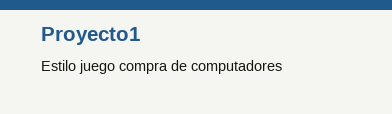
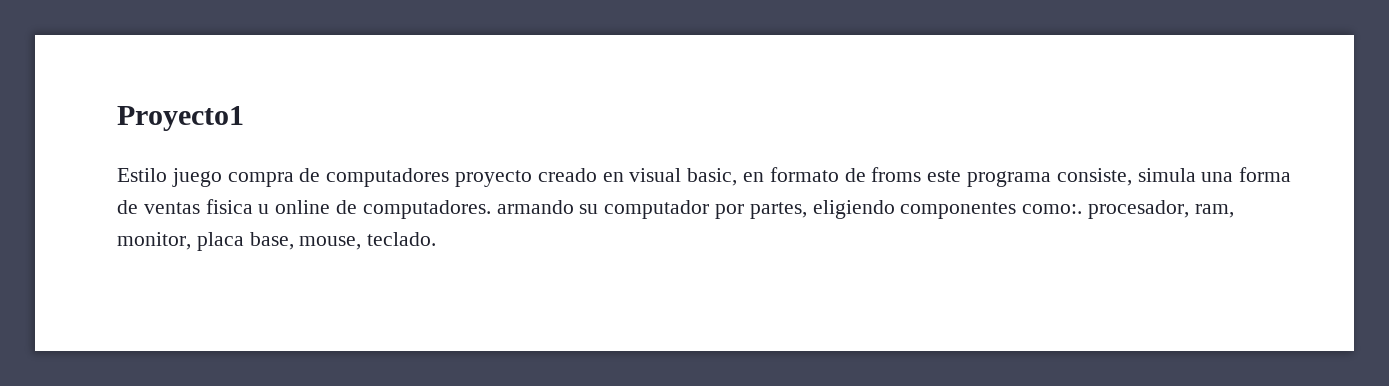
- Estilo juego compra de computadores
+ Estilo juego compra de computadores proyecto creado en visual basic, en formato de froms este programa consiste, simula una forma de ventas fisica u online de computadores. armando su computador por partes, eligiendo componentes como:. procesador, ram, monitor, placa base, mouse, teclado.

